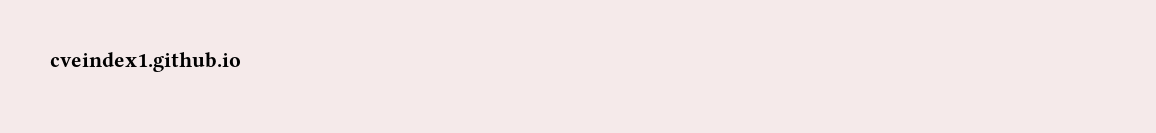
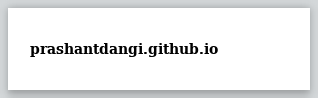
- cveindex1.github.io
+ prashantdangi.github.io

